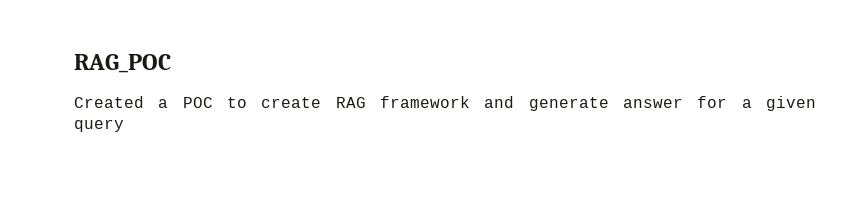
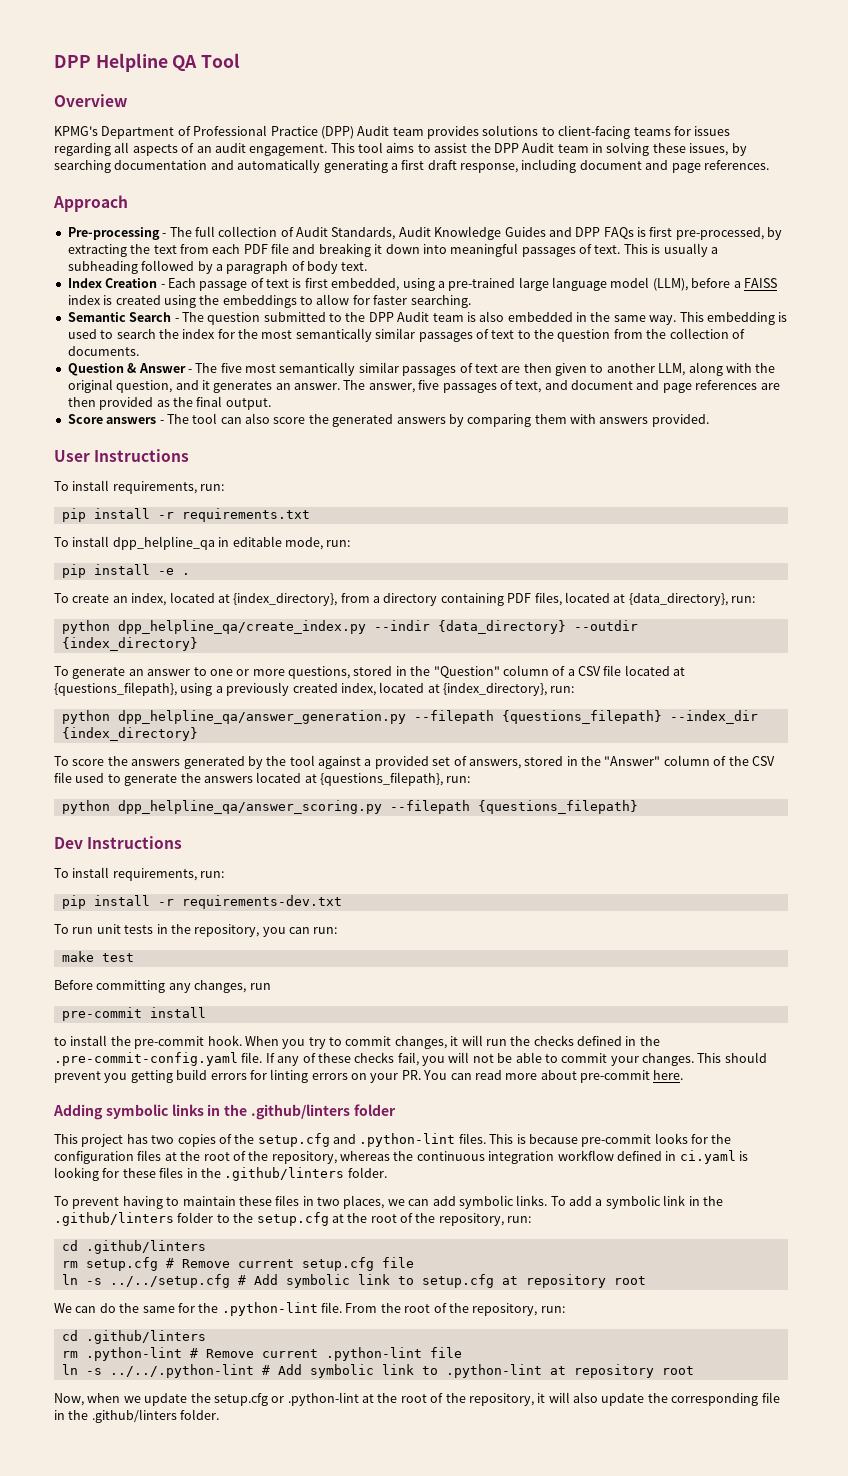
- RAG_POC
- Created a POC to create RAG framework and generate answer for a given query
+ DPP Helpline QA Tool
+ Overview
+ KPMG's Department of Professional Practice (DPP) Audit team provides solutions to client-facing teams for issues regarding all aspects of an audit engagement. This tool aims to assist the DPP Audit team in solving these issues, by searching documentation and automatically generating a first draft response, including document and page references.
+ Approach
+ Pre-processing - The full collection of Audit Standards, Audit Knowledge Guides and DPP FAQs is first pre-processed, by extracting the text from each PDF file and breaking it down into meaningful passages of text. This is usually a subheading followed by a paragraph of body text.
+ Index Creation - Each passage of text is first embedded, using a pre-trained large language model (LLM), before a FAISS index is created using the embeddings to allow for faster searching.
+ Semantic Search - The question submitted to the DPP Audit team is also embedded in the same way. This embedding is used to search the index for the most semantically similar passages of text to the question from the collection of documents.
+ Question & Answer - The five most semantically similar passages of text are then given to another LLM, along with the original question, and it generates an answer. The answer, five passages of text, and document and page references are then provided as the final output.
+ Score answers - The tool can also score the generated answers by comparing them with answers provided.
+ User Instructions
+ To install requirements, run:
+ pip install -r requirements.txt
+ To install dpp_helpline_qa in editable mode, run:
+ pip install -e .
+ To create an index, located at {index_directory}, from a directory containing PDF files, located at {data_directory}, run:
+ python dpp_helpline_qa/create_index.py --indir {data_directory} --outdir {index_directory}
+ To generate an answer to one or more questions, stored in the "Question" column of a CSV file located at {questions_filepath}, using a previously created index, located at {index_directory}, run:
+ python dpp_helpline_qa/answer_generation.py --filepath {questions_filepath} --index_dir {index_directory}
+ To score the answers generated by the tool against a provided set of answers, stored in the "Answer" column of the CSV file used to generate the answers located at {questions_filepath}, run:
+ python dpp_helpline_qa/answer_scoring.py --filepath {questions_filepath}
+ Dev Instructions
+ To install requirements, run:
+ pip install -r requirements-dev.txt
+ To run unit tests in the repository, you can run:
+ make test
+ Before committing any changes, run
+ pre-commit install
+ to install the pre-commit hook. When you try to commit changes, it will run the checks defined in the .pre-commit-config.yaml file. If any of these checks fail, you will not be able to commit your changes. This should prevent you getting build errors for linting errors on your PR. You can read more about pre-commit here.
+ Adding symbolic links in the .github/linters folder
+ This project has two copies of the setup.cfg and .python-lint files. This is because pre-commit looks for the configuration files at the root of the repository, whereas the continuous integration workflow defined in ci.yaml is looking for these files in the .github/linters folder.
+ To prevent having to maintain these files in two places, we can add symbolic links. To add a symbolic link in the .github/linters folder to the setup.cfg at the root of the repository, run:
+ cd .github/linters
+ rm setup.cfg # Remove current setup.cfg file
+ ln -s ../../setup.cfg # Add symbolic link to setup.cfg at repository root
+ We can do the same for the .python-lint file. From the root of the repository, run:
+ cd .github/linters
+ rm .python-lint # Remove current .python-lint file
+ ln -s ../../.python-lint # Add symbolic link to .python-lint at repository root
+ Now, when we update the setup.cfg or .python-lint at the root of the repository, it will also update the corresponding file in the .github/linters folder.

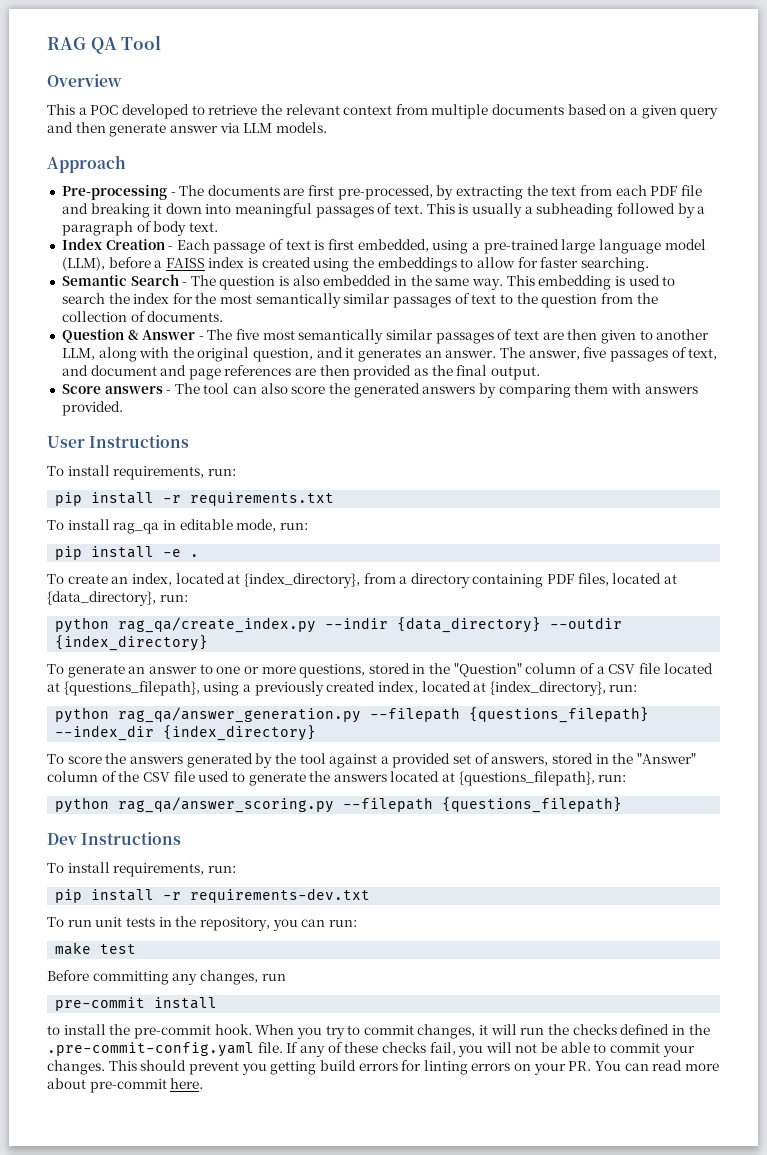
- DPP Helpline QA Tool
+ RAG QA Tool
- KPMG's Department of Professional Practice (DPP) Audit team provides solutions to client-facing teams for issues regarding all aspects of an audit engagement. This tool aims to assist the DPP Audit team in solving these issues, by searching documentation and automatically generating a first draft response, including document and page references.
+ This a POC developed to retrieve the relevant context from multiple documents based on a given query and then generate answer via LLM models.
  Approach
- Pre-processing - The full collection of Audit Standards, Audit Knowledge Guides and DPP FAQs is first pre-processed, by extracting the text from each PDF file and breaking it down into meaningful passages of text.
+ Pre-processing - The documents are first pre-processed, by extracting the text from each PDF file and breaking it down into meaningful passages of text.
- Semantic Search - The question submitted to the DPP Audit team is also embedded in the same way.
+ Semantic Search - The question is also embedded in the same way.
- To install dpp_helpline_qa in editable mode, run:
+ To install rag_qa in editable mode, run:
- python dpp_helpline_qa/create_index.py --indir {data_directory} --outdir {index_directory}
+ python rag_qa/create_index.py --indir {data_directory} --outdir {index_directory}
- python dpp_helpline_qa/answer_generation.py --filepath {questions_filepath} --index_dir {index_directory}
+ python rag_qa/answer_generation.py --filepath {questions_filepath} --index_dir {index_directory}
- python dpp_helpline_qa/answer_scoring.py --filepath {questions_filepath}
+ python rag_qa/answer_scoring.py --filepath {questions_filepath}
- Adding symbolic links in the .github/linters folder
- This project has two copies of the setup.cfg and .python-lint files. This is because pre-commit looks for the configuration files at the root of the repository, whereas the continuous integration workflow defined in ci.yaml is looking for these files in the .github/linters folder.
- To prevent having to maintain these files in two places, we can add symbolic links. To add a symbolic link in the .github/linters folder to the setup.cfg at the root of the repository, run:
- cd .github/linters
- rm setup.cfg # Remove current setup.cfg file
- ln -s ../../setup.cfg # Add symbolic link to setup.cfg at repository root
- We can do the same for the .python-lint file. From the root of the repository, run:
- cd .github/linters
- rm .python-lint # Remove current .python-lint file
- ln -s ../../.python-lint # Add symbolic link to .python-lint at repository root
- Now, when we update the setup.cfg or .python-lint at the root of the repository, it will also update the corresponding file in the .github/linters folder.

